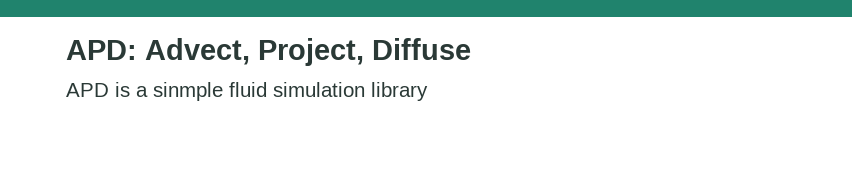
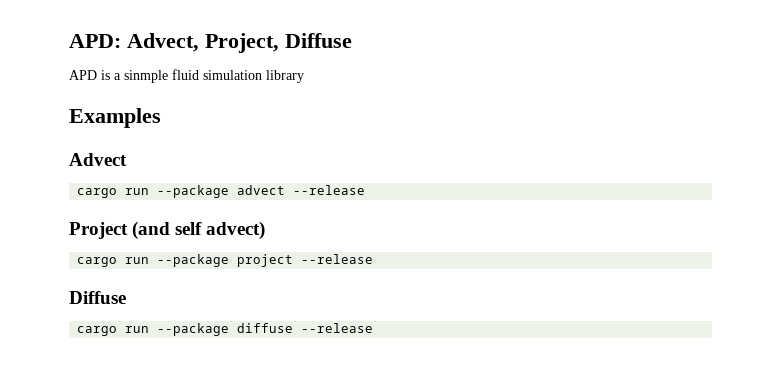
+ Examples
+ Advect
+ cargo run --package advect --release
+ Project (and self advect)
+ cargo run --package project --release
+ Diffuse
+ cargo run --package diffuse --release

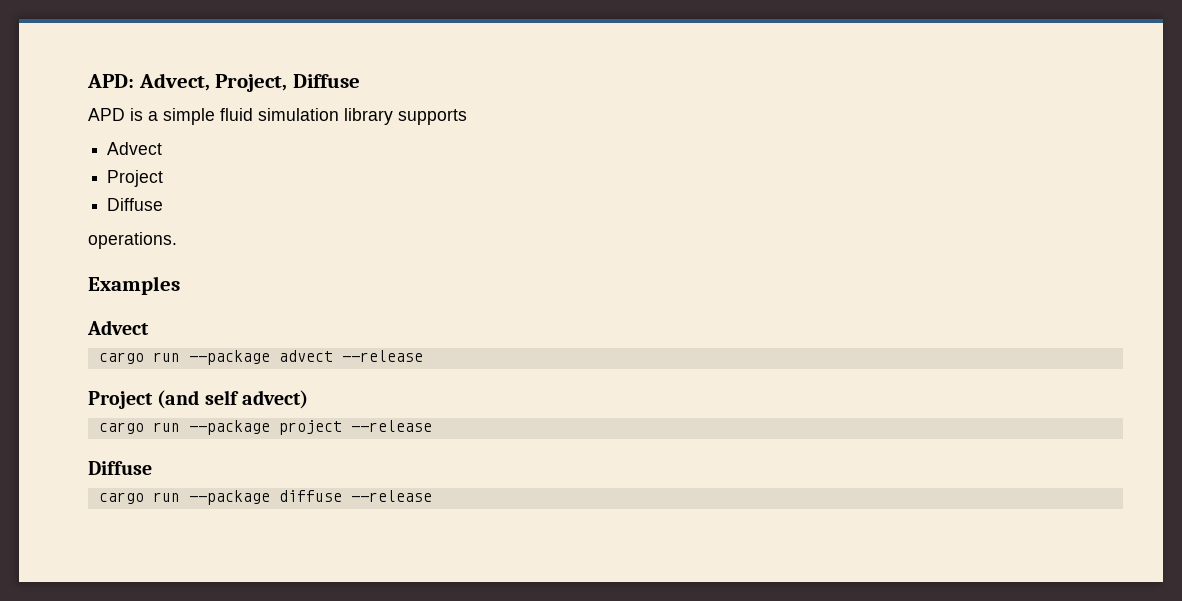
- APD is a sinmple fluid simulation library
+ APD is a simple fluid simulation library supports
+ Advect
+ Project
+ Diffuse
+ operations.

